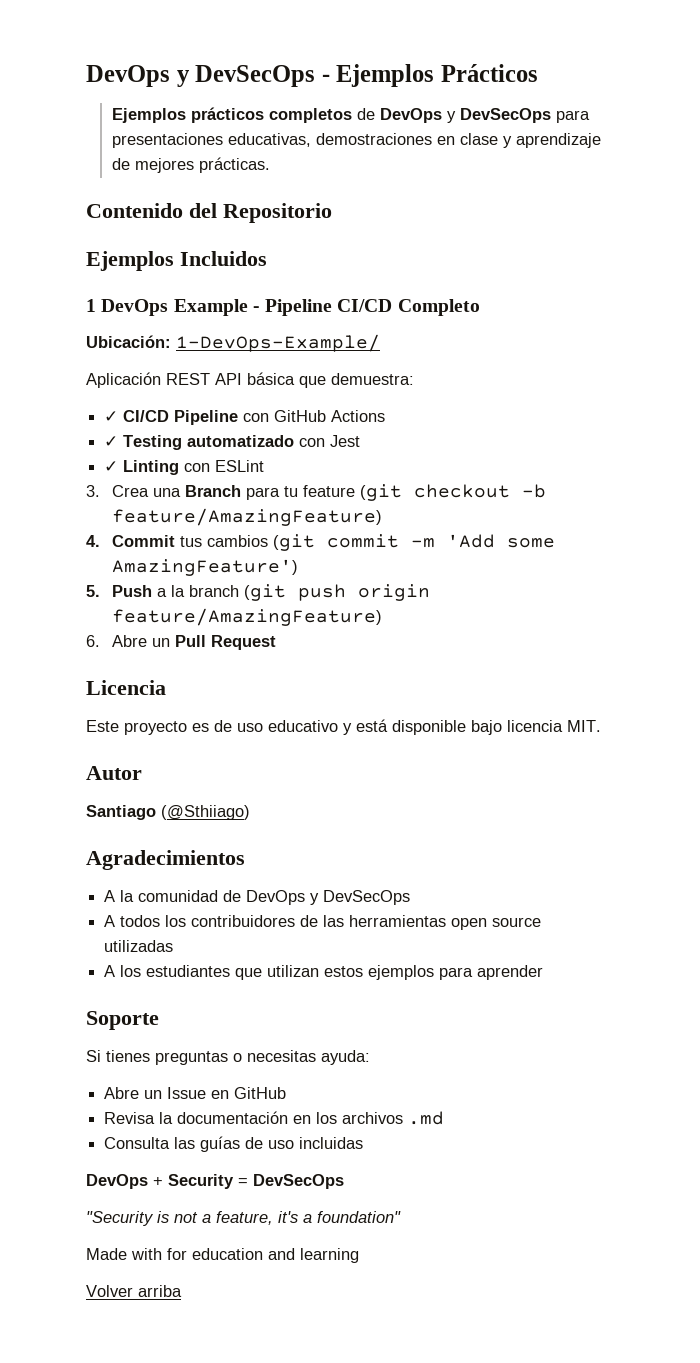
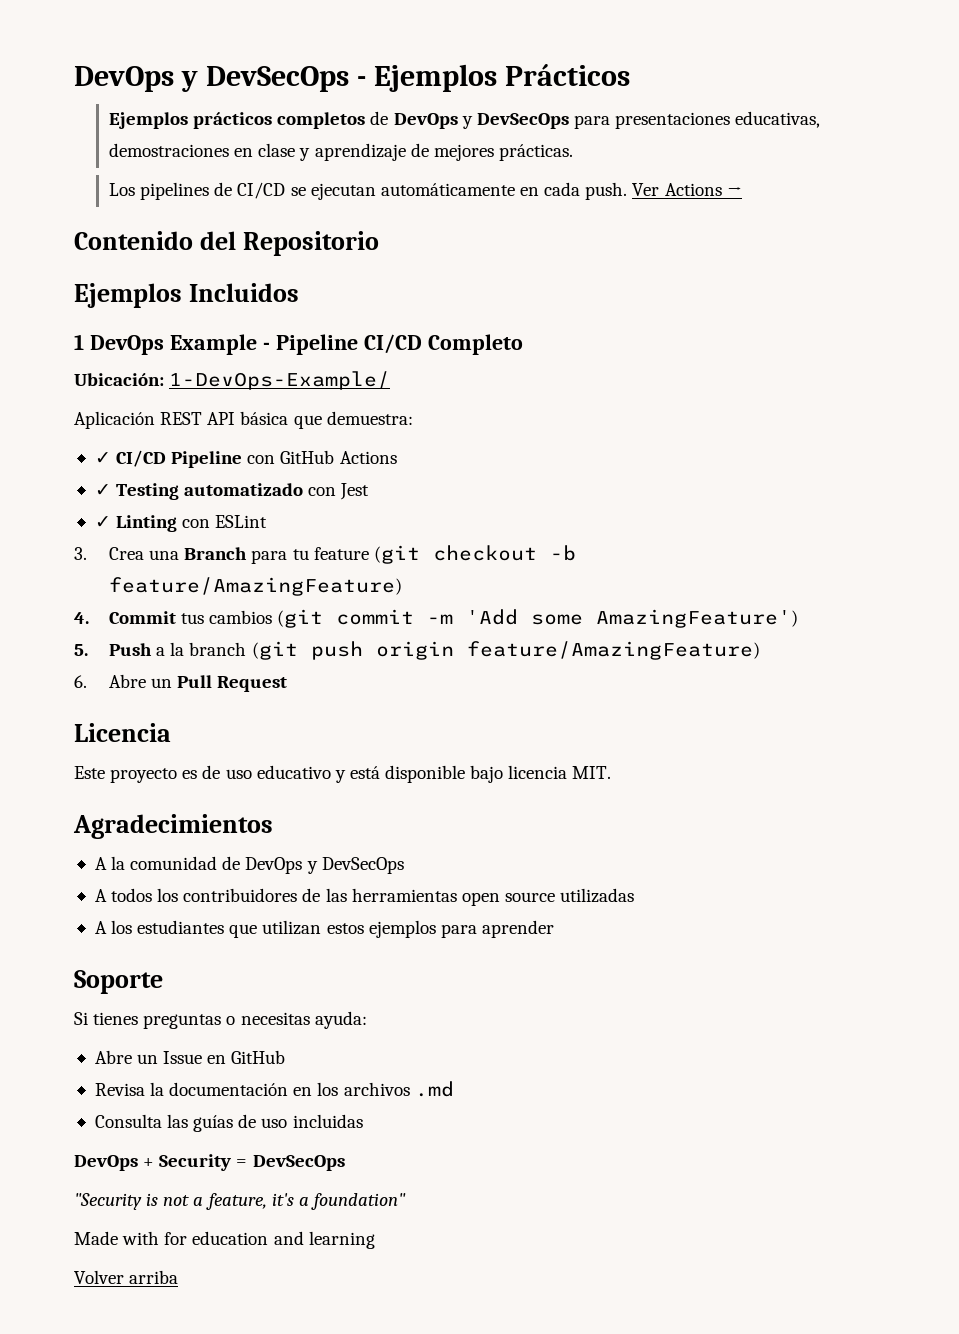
+ Los pipelines de CI/CD se ejecutan automáticamente en cada push. Ver Actions →
- Autor
- Santiago (@Sthiiago)

